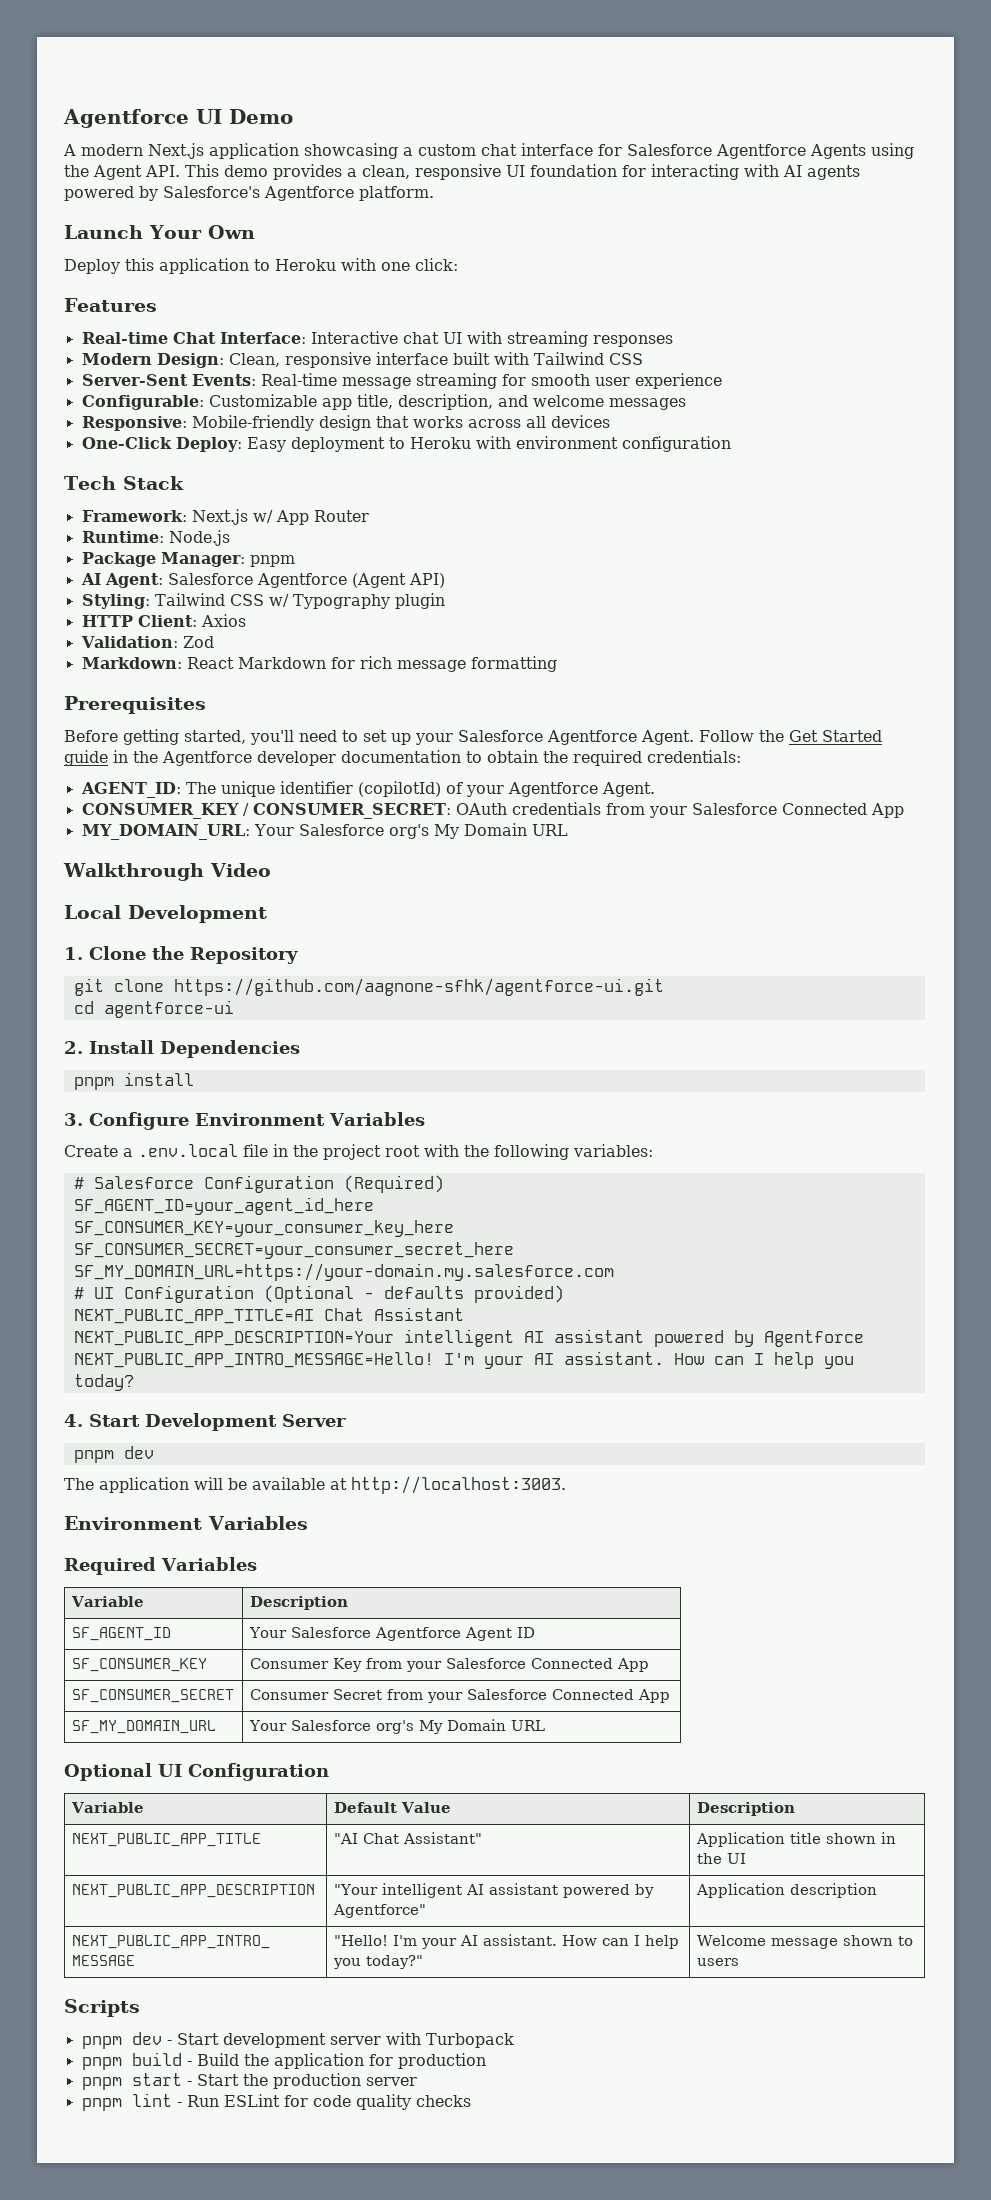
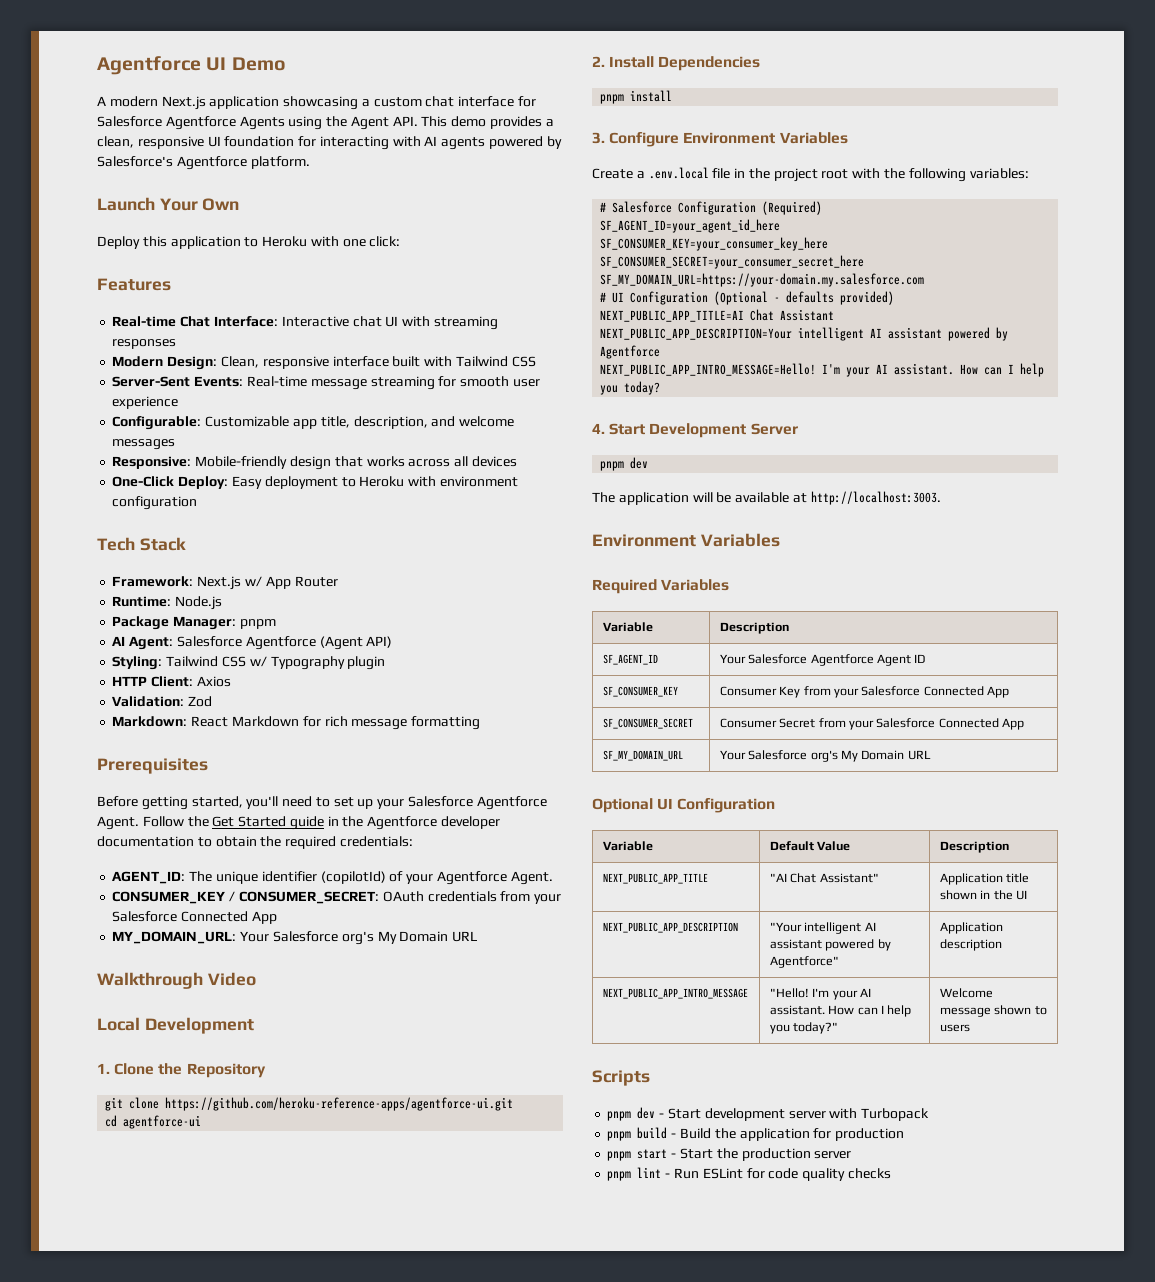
- git clone https://github.com/aagnone-sfhk/agentforce-ui.git
+ git clone https://github.com/heroku-reference-apps/agentforce-ui.git

